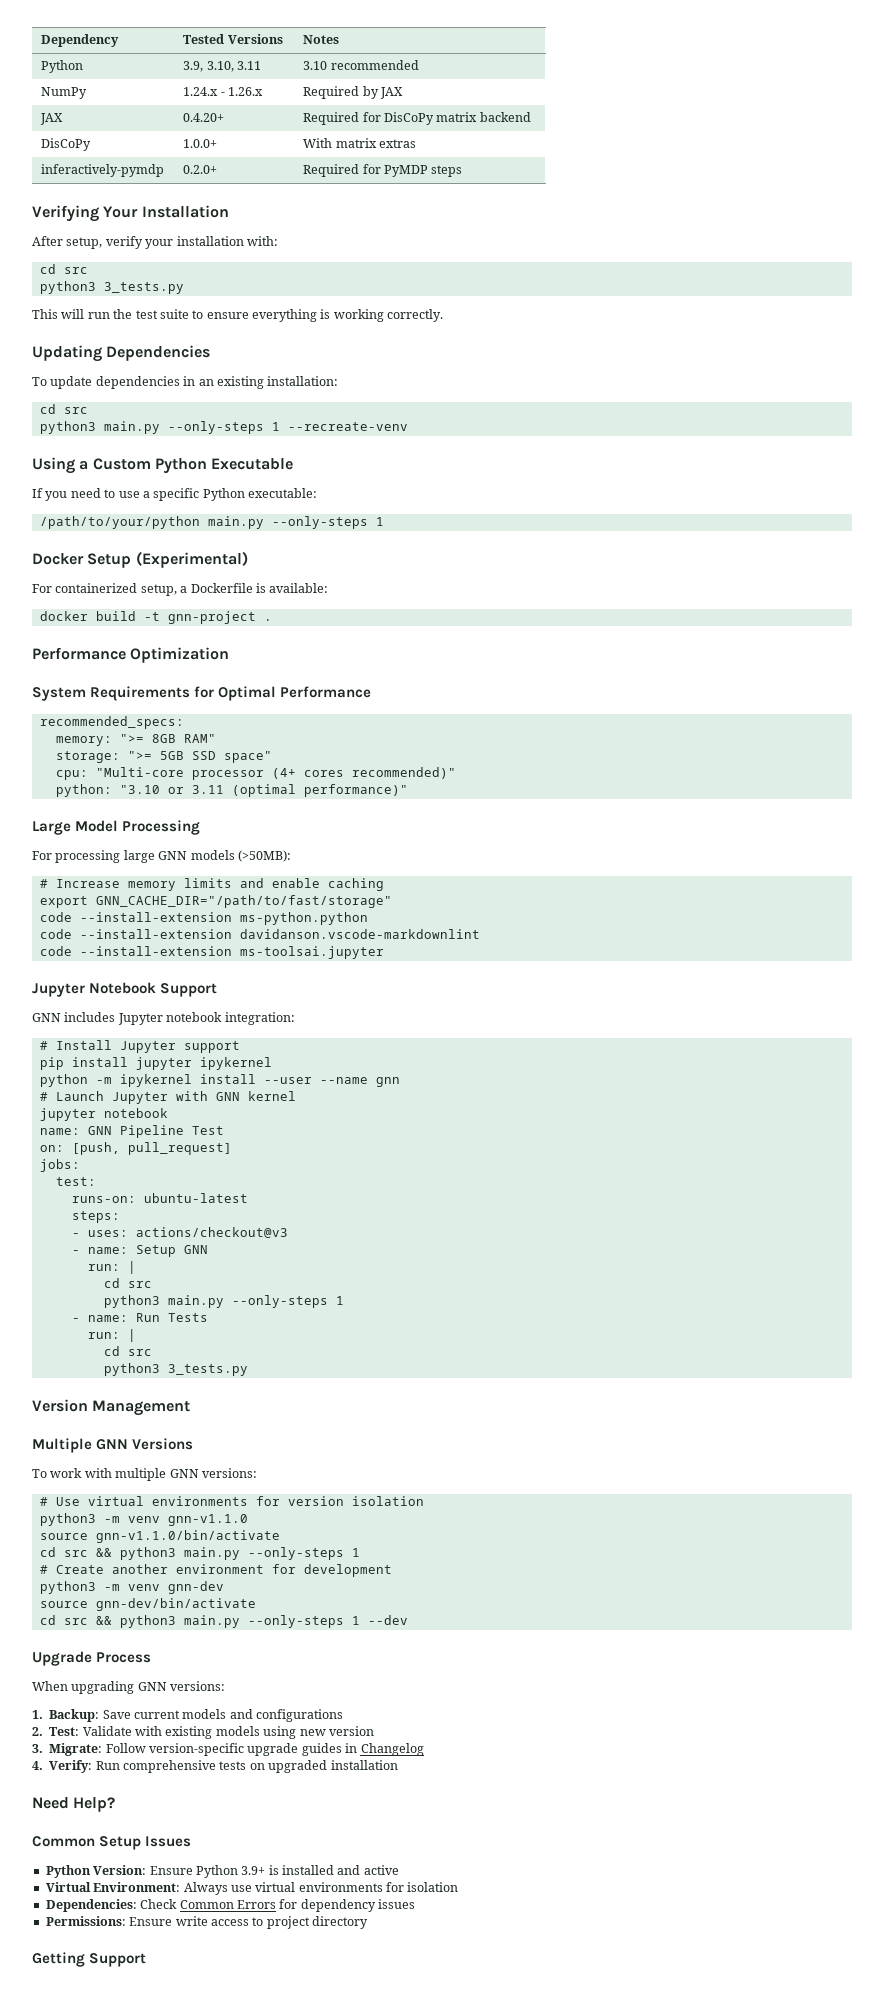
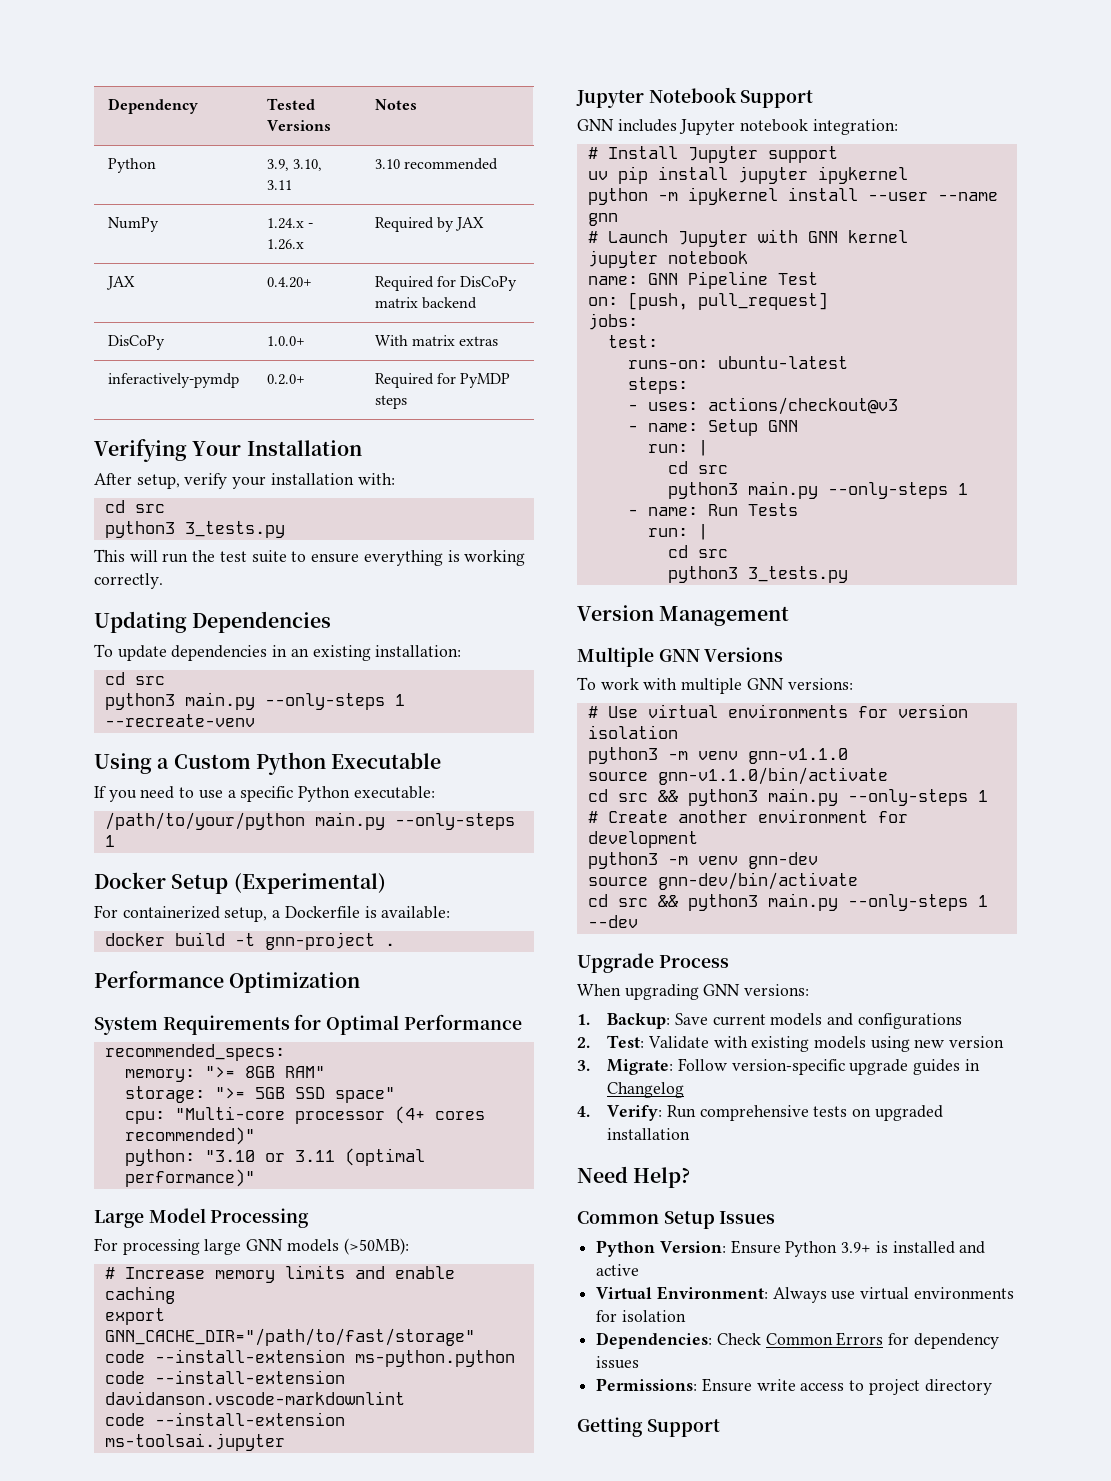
- pip install jupyter ipykernel
+ uv pip install jupyter ipykernel

